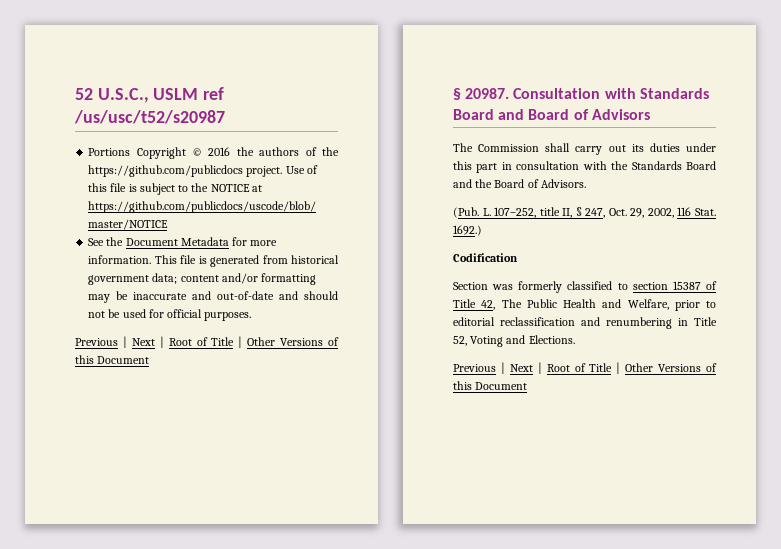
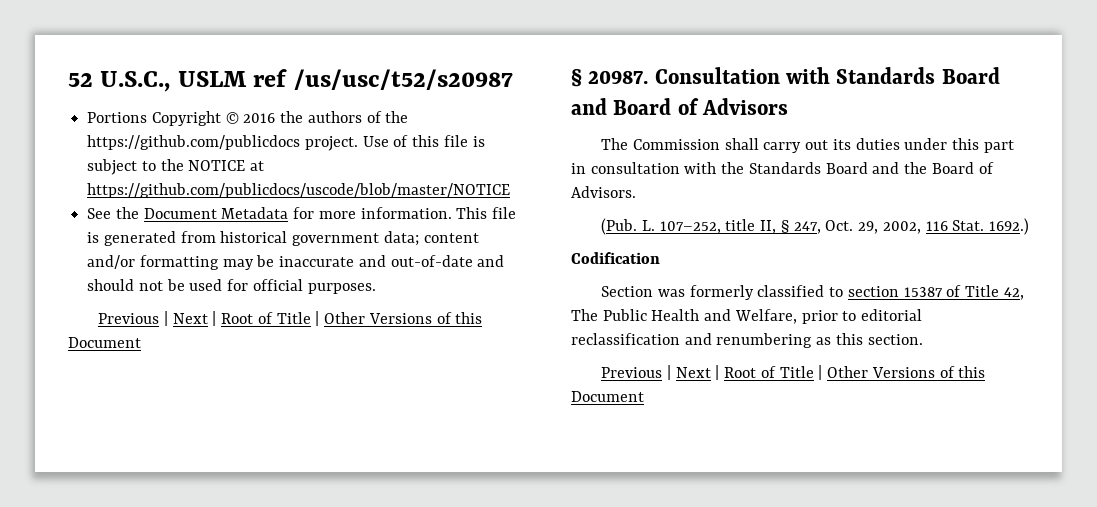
- Section was formerly classified to section 15387 of Title 42, The Public Health and Welfare, prior to editorial reclassification and renumbering in Title 52, Voting and Elections.
+ Section was formerly classified to section 15387 of Title 42, The Public Health and Welfare, prior to editorial reclassification and renumbering as this section.

